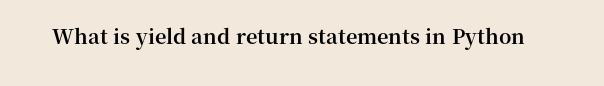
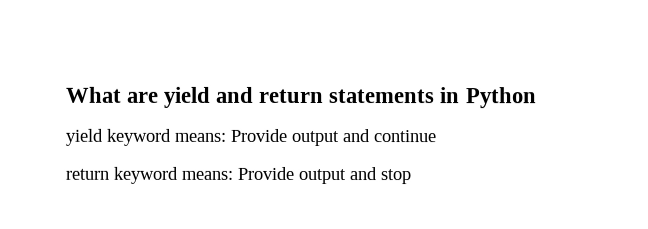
- What is yield and return statements in Python
+ What are yield and return statements in Python
+ yield keyword means: Provide output and continue
+ return keyword means: Provide output and stop

